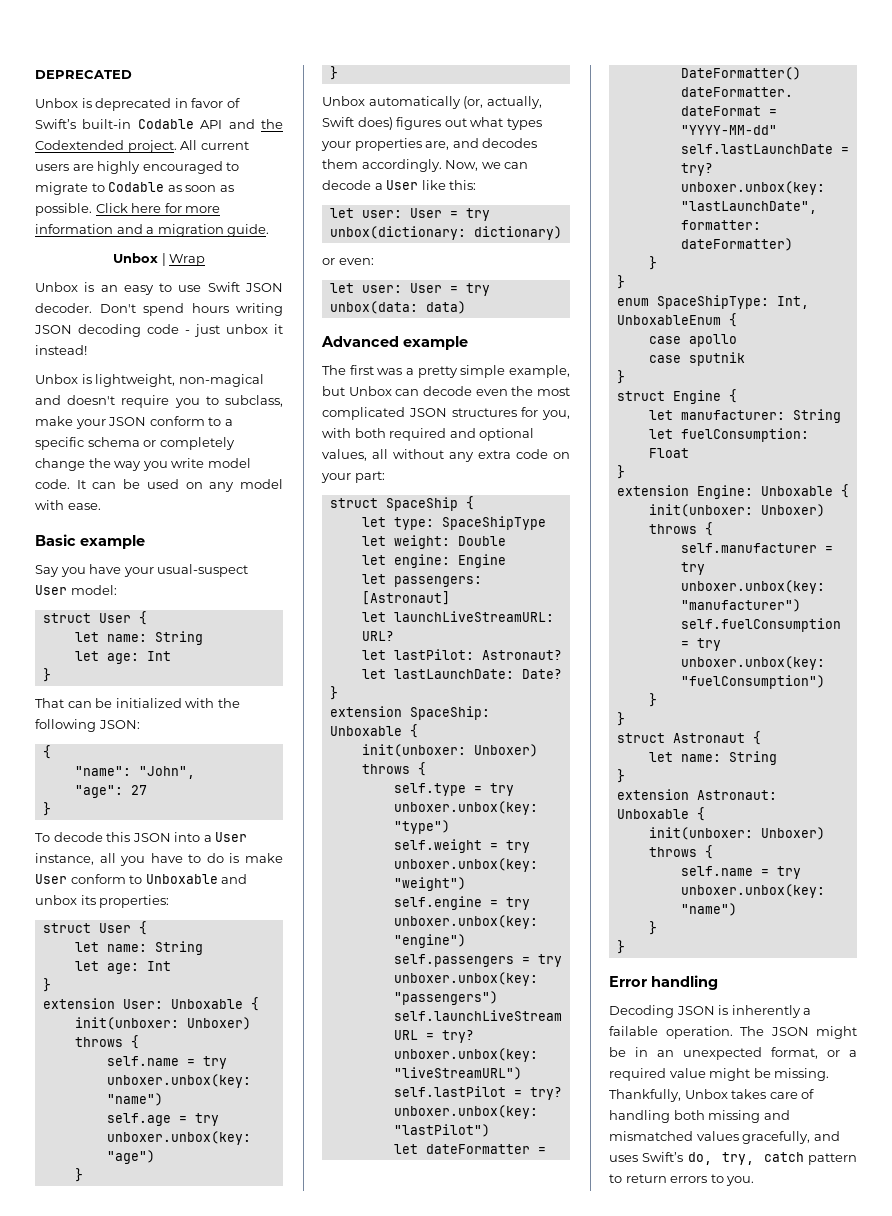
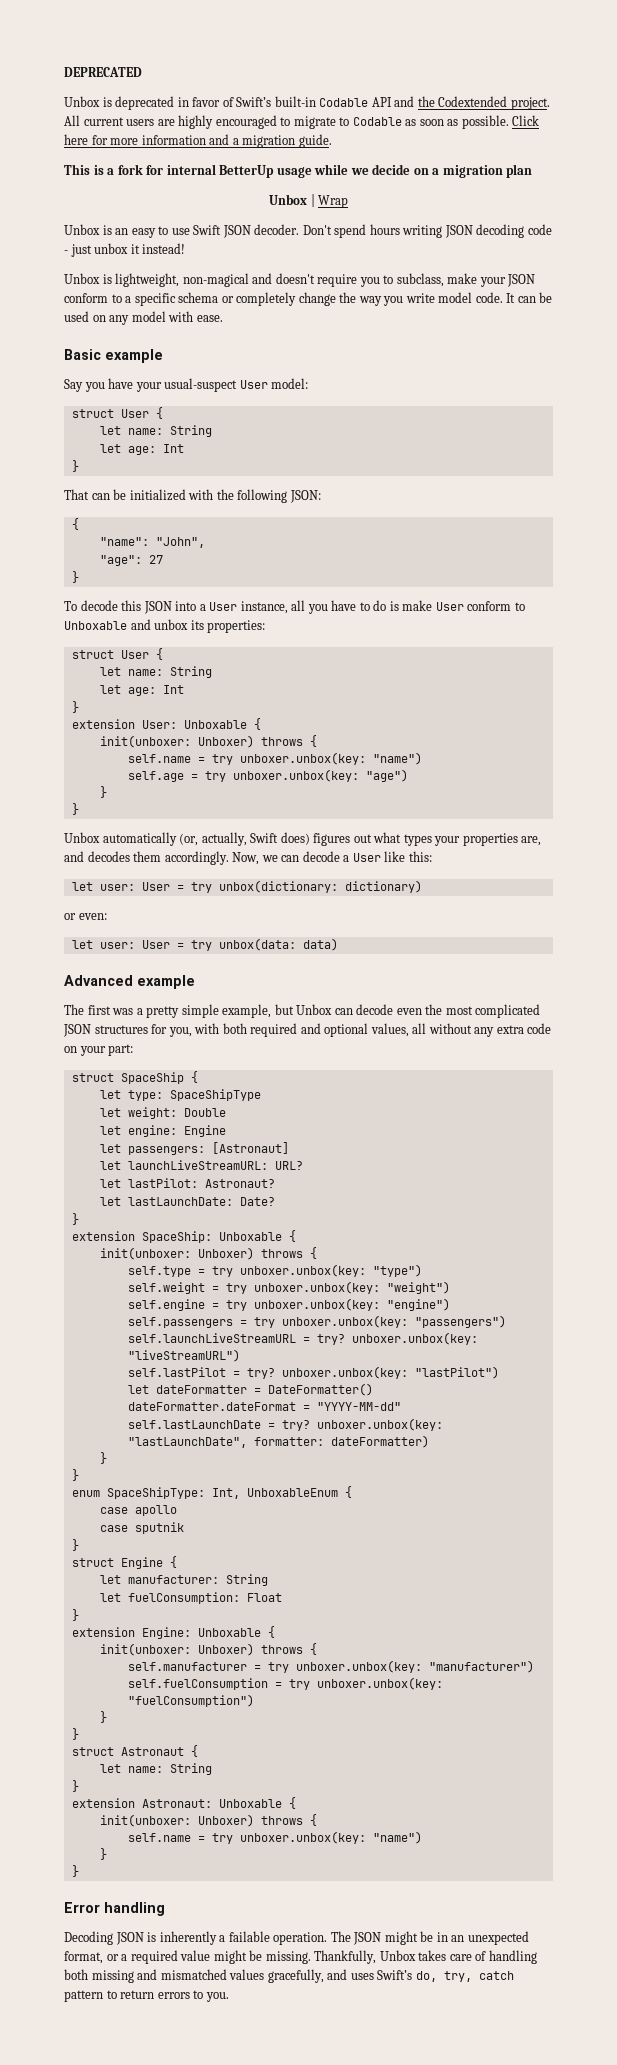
+ This is a fork for internal BetterUp usage while we decide on a migration plan

